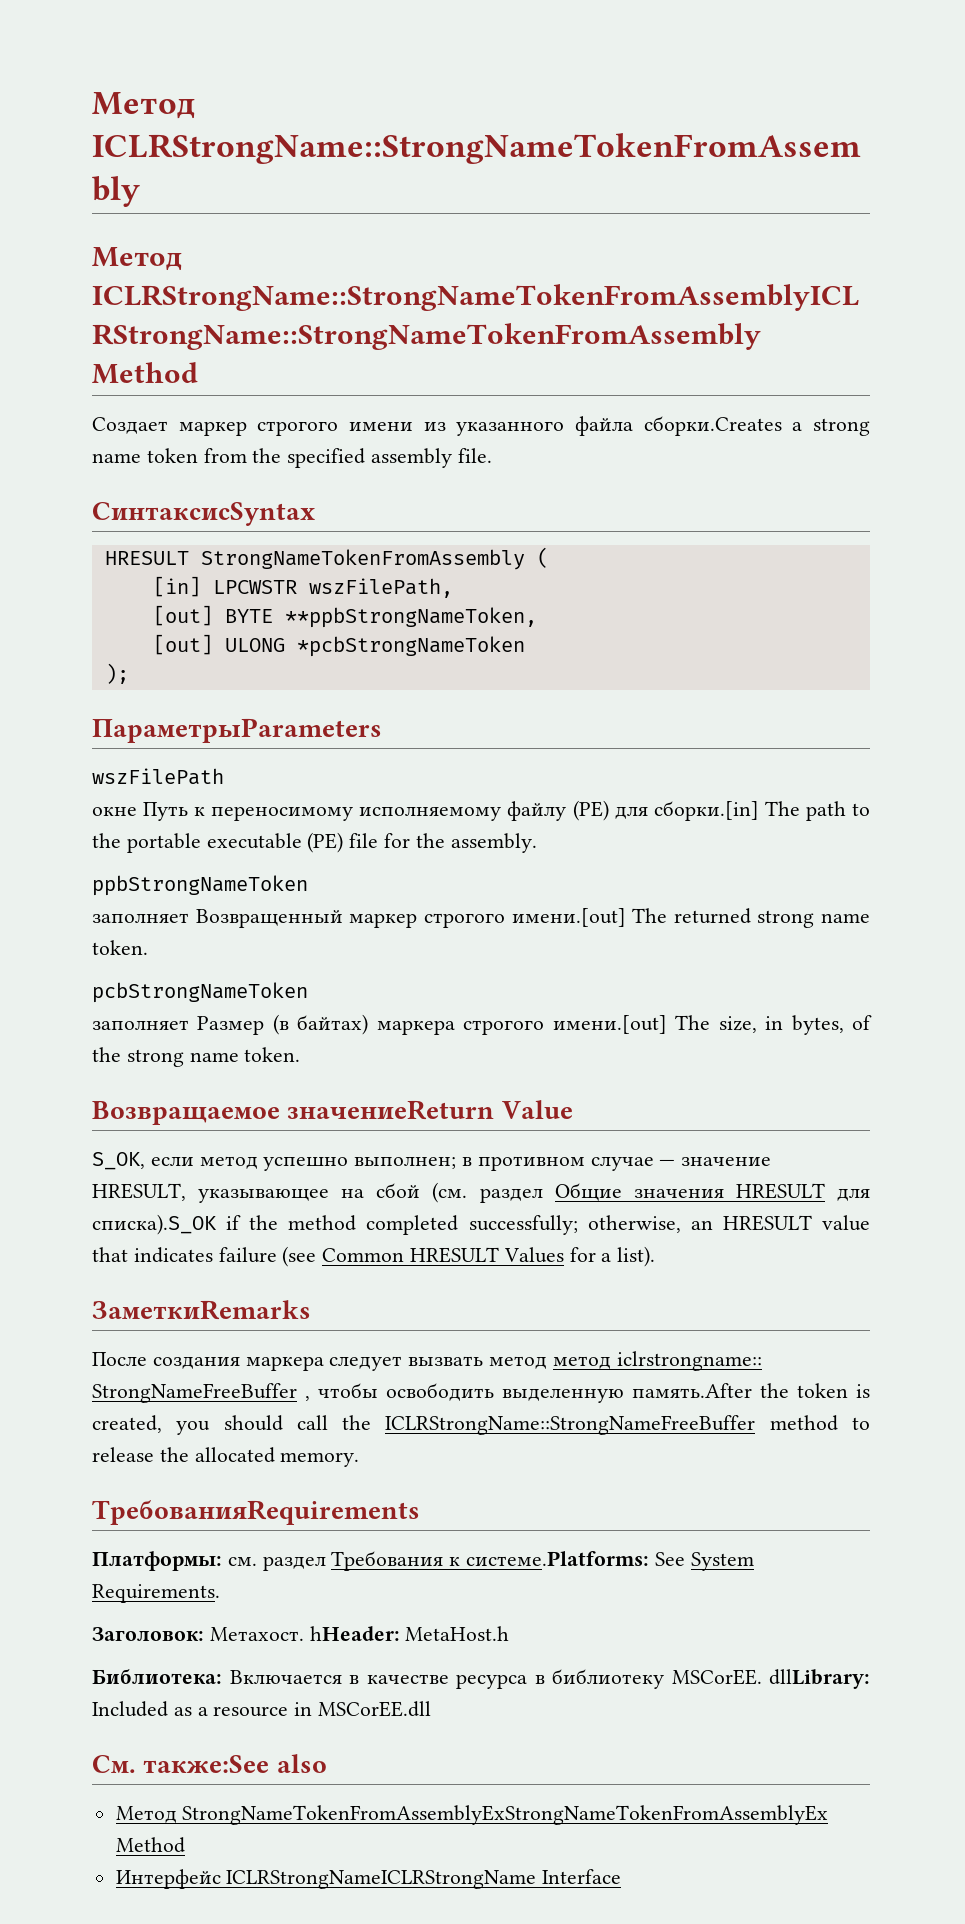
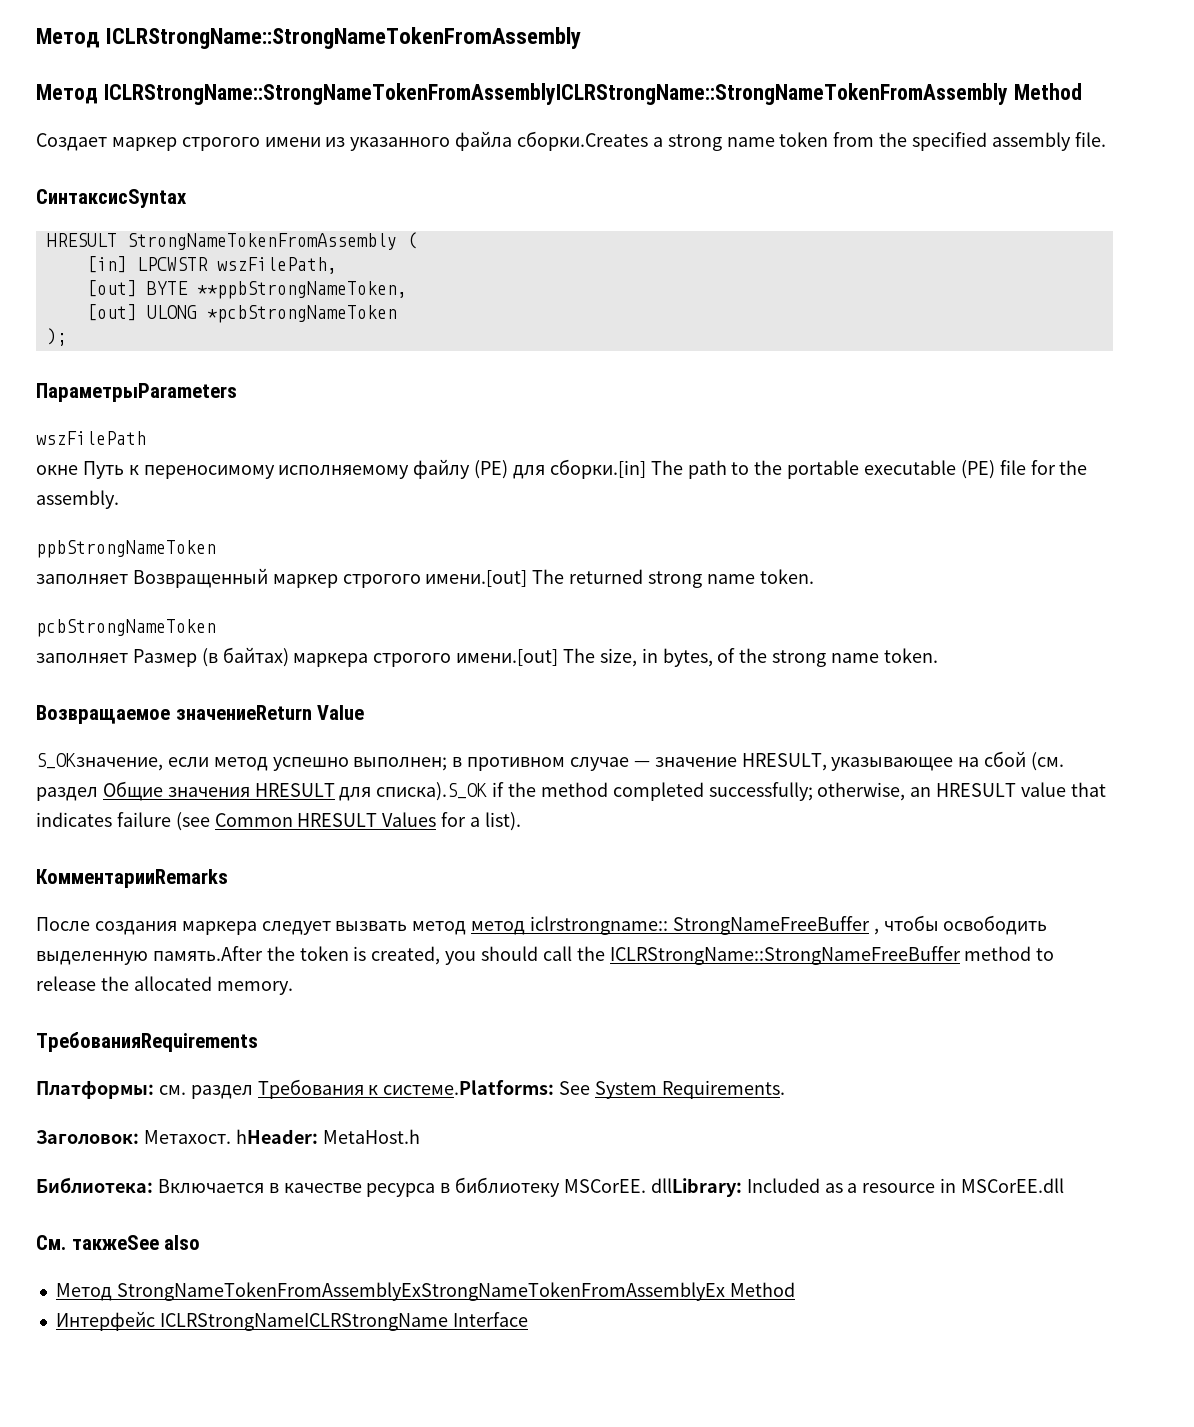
- S_OK, если метод успешно выполнен; в противном случае — значение HRESULT, указывающее на сбой (см. раздел Общие значения HRESULT для списка).S_OK if the method completed successfully; otherwise, an HRESULT value that indicates failure (see Common HRESULT Values for a list).
+ S_OKзначение, если метод успешно выполнен; в противном случае — значение HRESULT, указывающее на сбой (см. раздел Общие значения HRESULT для списка).S_OK if the method completed successfully; otherwise, an HRESULT value that indicates failure (see Common HRESULT Values for a list).
- ЗаметкиRemarks
+ КомментарииRemarks
- См. также:See also
+ См. такжеSee also

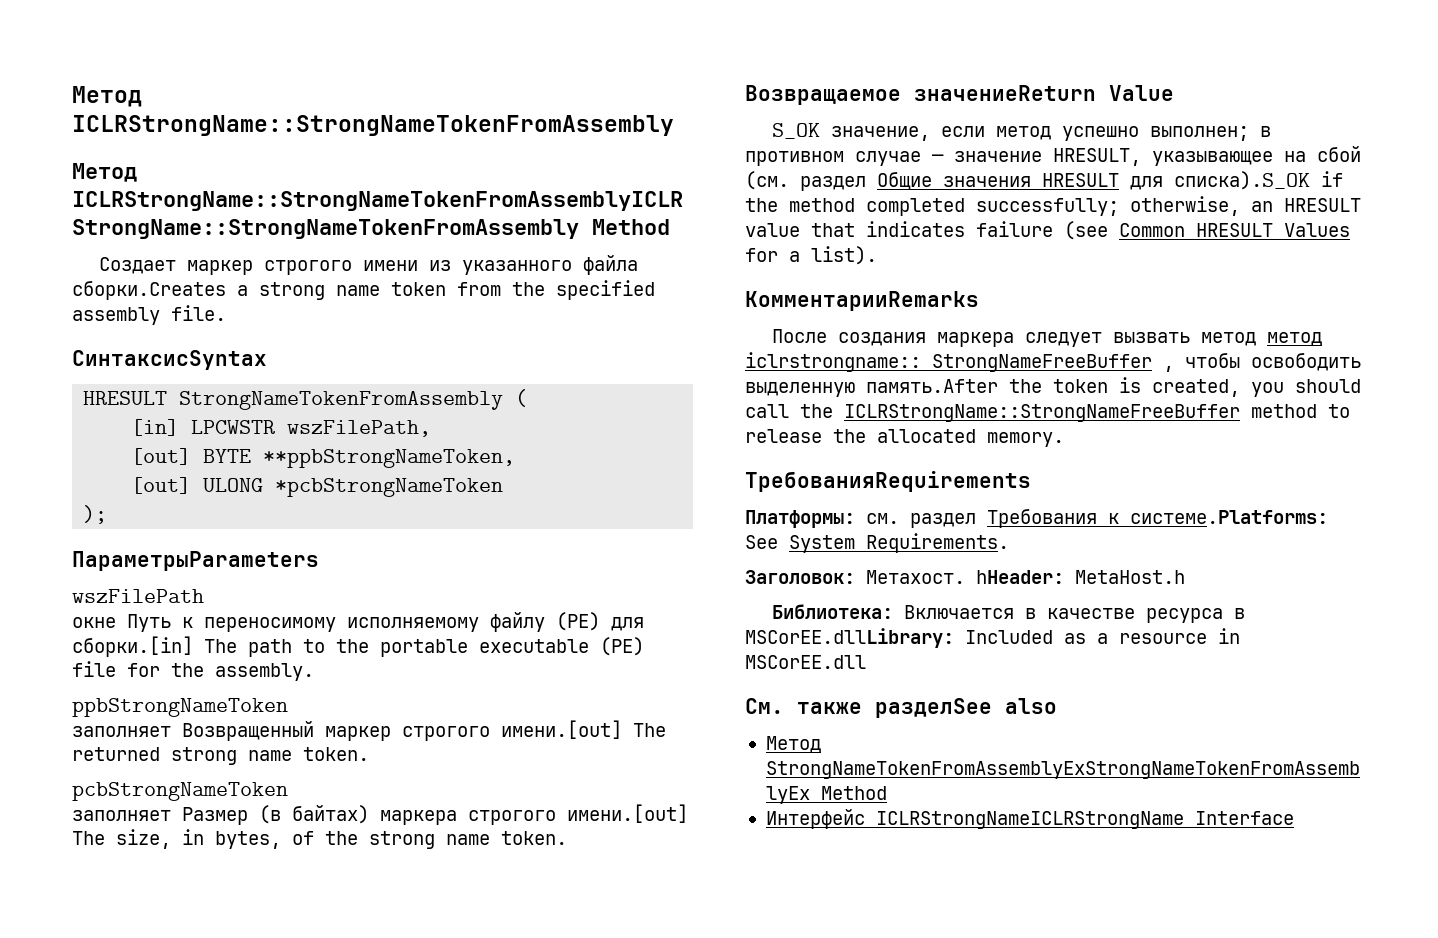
- S_OKзначение, если метод успешно выполнен; в противном случае — значение HRESULT, указывающее на сбой (см. раздел Общие значения HRESULT для списка).S_OK if the method completed successfully; otherwise, an HRESULT value that indicates failure (see Common HRESULT Values for a list).
+ S_OK значение, если метод успешно выполнен; в противном случае — значение HRESULT, указывающее на сбой (см. раздел Общие значения HRESULT для списка).S_OK if the method completed successfully; otherwise, an HRESULT value that indicates failure (see Common HRESULT Values for a list).
- Библиотека: Включается в качестве ресурса в библиотеку MSCorEE. dllLibrary: Included as a resource in MSCorEE.dll
+ Библиотека: Включается в качестве ресурса в MSCorEE.dllLibrary: Included as a resource in MSCorEE.dll
- См. такжеSee also
+ См. также разделSee also

